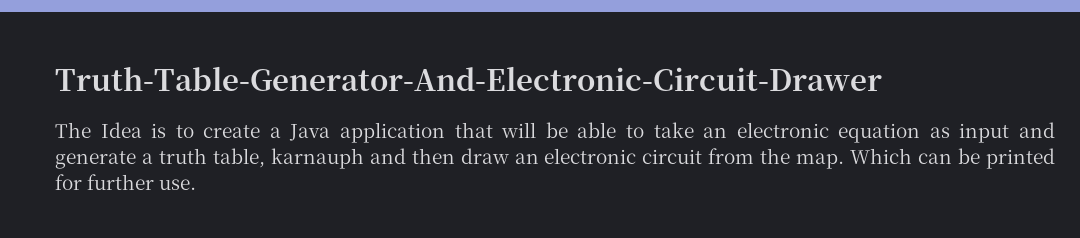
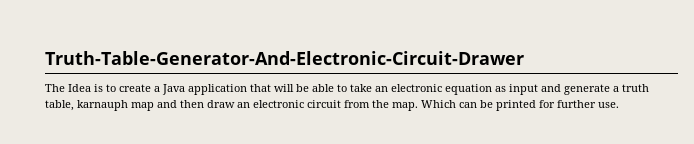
- The Idea is to create a Java application that will be able to take an electronic equation as input and generate a truth table, karnauph and then draw an electronic circuit from the map.
+ The Idea is to create a Java application that will be able to take an electronic equation as input and generate a truth table, karnauph map and then draw an electronic circuit from the map.

